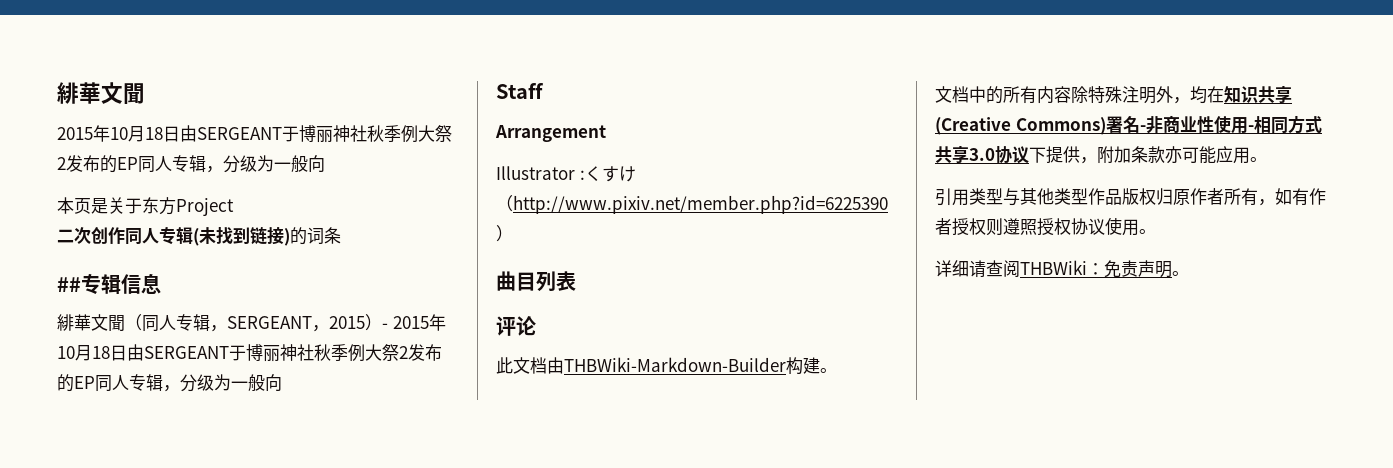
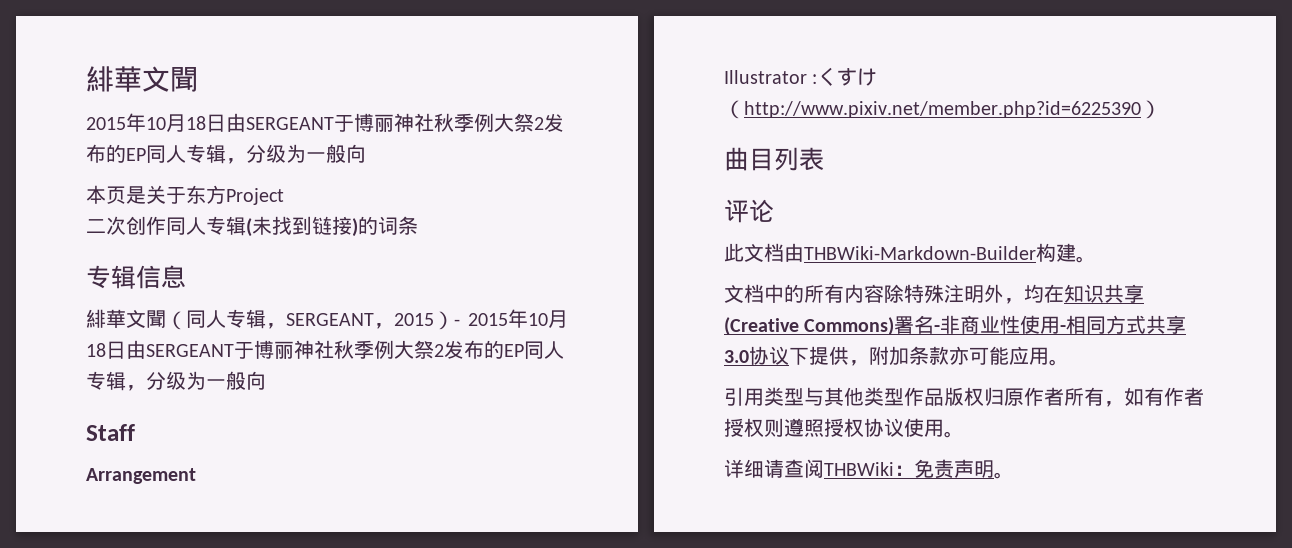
- ##专辑信息
+ 专辑信息

